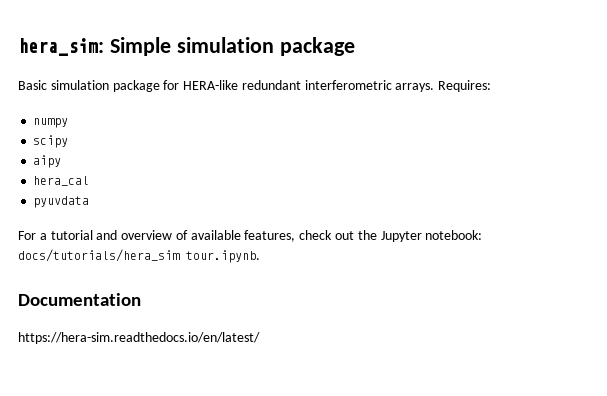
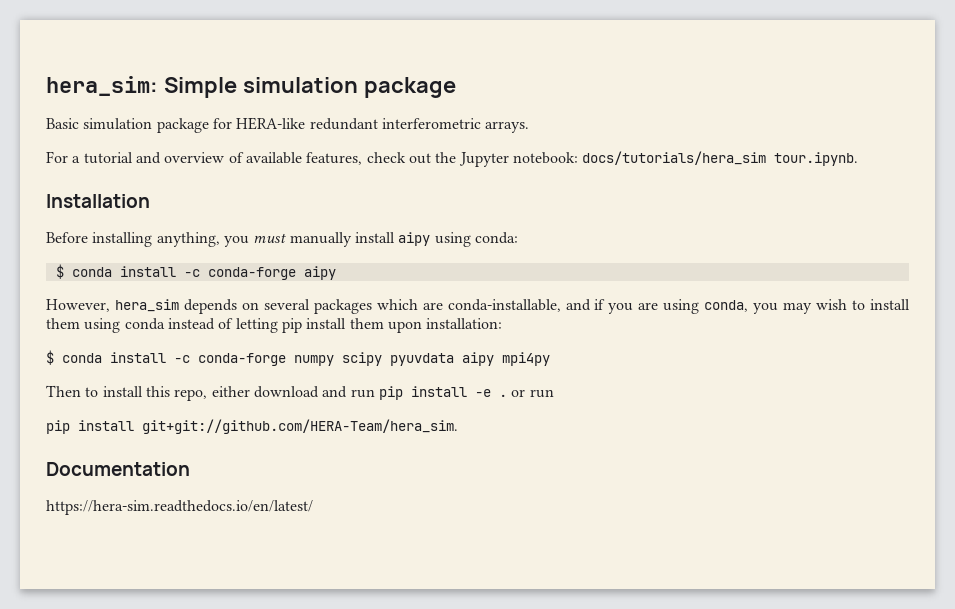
- Requires:
- numpy
- scipy
- aipy
- hera_cal
- pyuvdata
+ Installation
+ Before installing anything, you must manually install aipy using conda:
+ $ conda install -c conda-forge aipy
+ However, hera_sim depends on several packages which are conda-installable, and if you are using conda, you may wish to install them using conda instead of letting pip install them upon installation:
+ $ conda install -c conda-forge numpy scipy pyuvdata aipy mpi4py
+ Then to install this repo, either download and run pip install -e . or run
+ pip install git+git://github.com/HERA-Team/hera_sim.

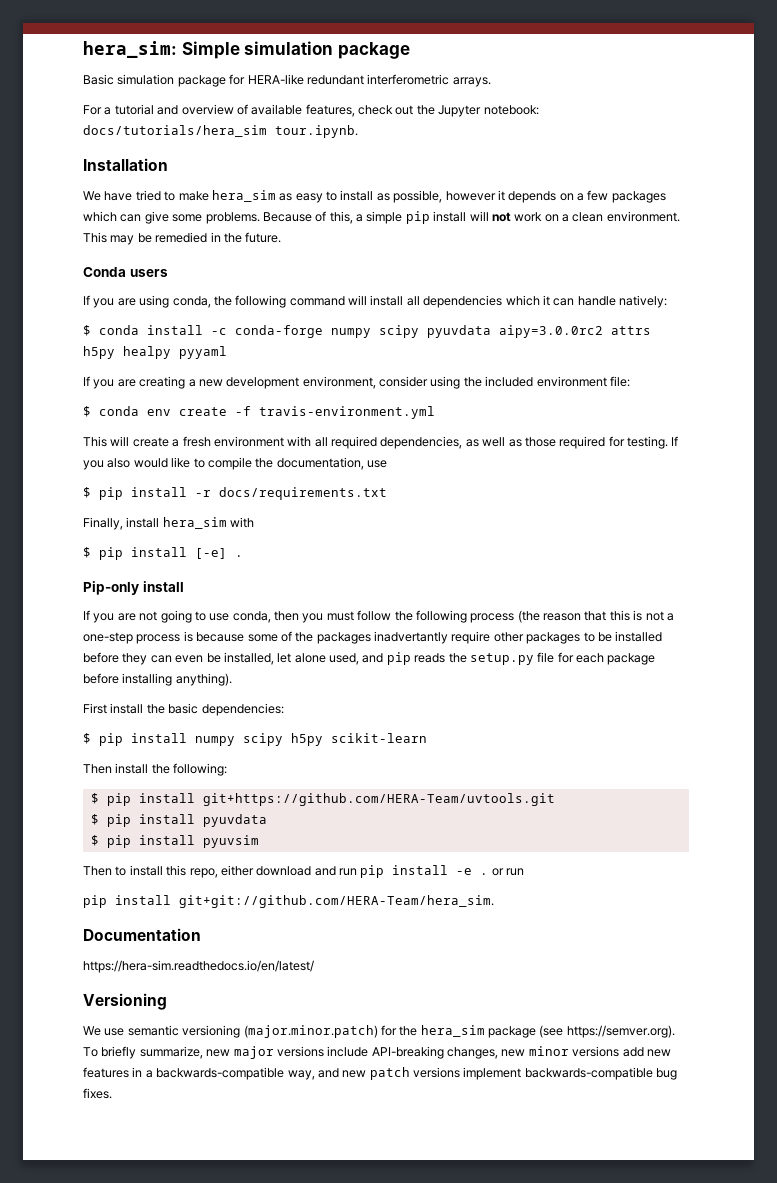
- Before installing anything, you must manually install aipy using conda:
- $ conda install -c conda-forge aipy
- However, hera_sim depends on several packages which are conda-installable, and if you are using conda, you may wish to install them using conda instead of letting pip install them upon installation:
+ We have tried to make hera_sim as easy to install as possible, however it depends on a few packages which can give some problems. Because of this, a simple pip install will not work on a clean environment. This may be remedied in the future.
+ Conda users
+ If you are using conda, the following command will install all dependencies which it can handle natively:
- $ conda install -c conda-forge numpy scipy pyuvdata aipy mpi4py
+ $ conda install -c conda-forge numpy scipy pyuvdata aipy=3.0.0rc2 attrs h5py healpy pyyaml
+ If you are creating a new development environment, consider using the included environment file:
+ $ conda env create -f travis-environment.yml
+ This will create a fresh environment with all required dependencies, as well as those required for testing. If you also would like to compile the documentation, use
+ $ pip install -r docs/requirements.txt
+ Finally, install hera_sim with
+ $ pip install [-e] .
+ Pip-only install
+ If you are not going to use conda, then you must follow the following process (the reason that this is not a one-step process is because some of the packages inadvertantly require other packages to be installed before they can even be installed, let alone used, and pip reads the setup.py file for each package before installing anything).
+ First install the basic dependencies:
+ $ pip install numpy scipy h5py scikit-learn
+ Then install the following:
+ $ pip install git+https://github.com/HERA-Team/uvtools.git
+ $ pip install pyuvdata
+ $ pip install pyuvsim
+ Versioning
+ We use semantic versioning (major.minor.patch) for the hera_sim package (see https://semver.org). To briefly summarize, new major versions include API-breaking changes, new minor versions add new features in a backwards-compatible way, and new patch versions implement backwards-compatible bug fixes.

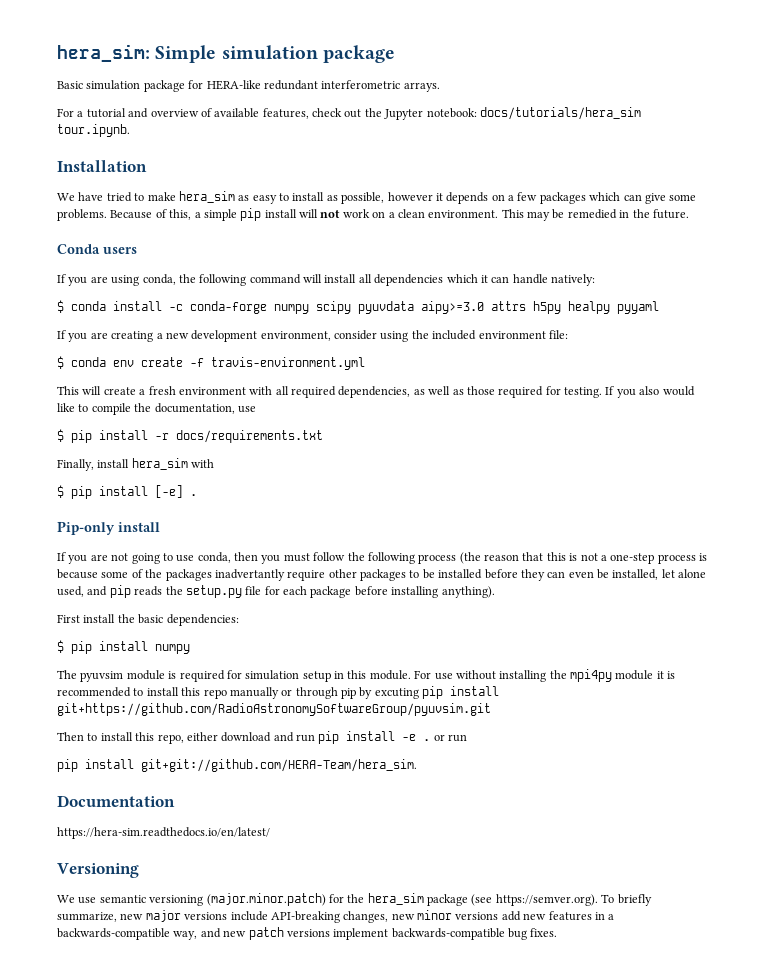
- $ conda install -c conda-forge numpy scipy pyuvdata aipy=3.0.0rc2 attrs h5py healpy pyyaml
+ $ conda install -c conda-forge numpy scipy pyuvdata aipy>=3.0 attrs h5py healpy pyyaml
- $ pip install numpy scipy h5py scikit-learn
- Then install the following:
- $ pip install git+https://github.com/HERA-Team/uvtools.git
- $ pip install pyuvdata
- $ pip install pyuvsim
+ $ pip install numpy
+ The pyuvsim module is required for simulation setup in this module. For use without installing the mpi4py module it is recommended to install this repo manually or through pip by excuting pip install git+https://github.com/RadioAstronomySoftwareGroup/pyuvsim.git

